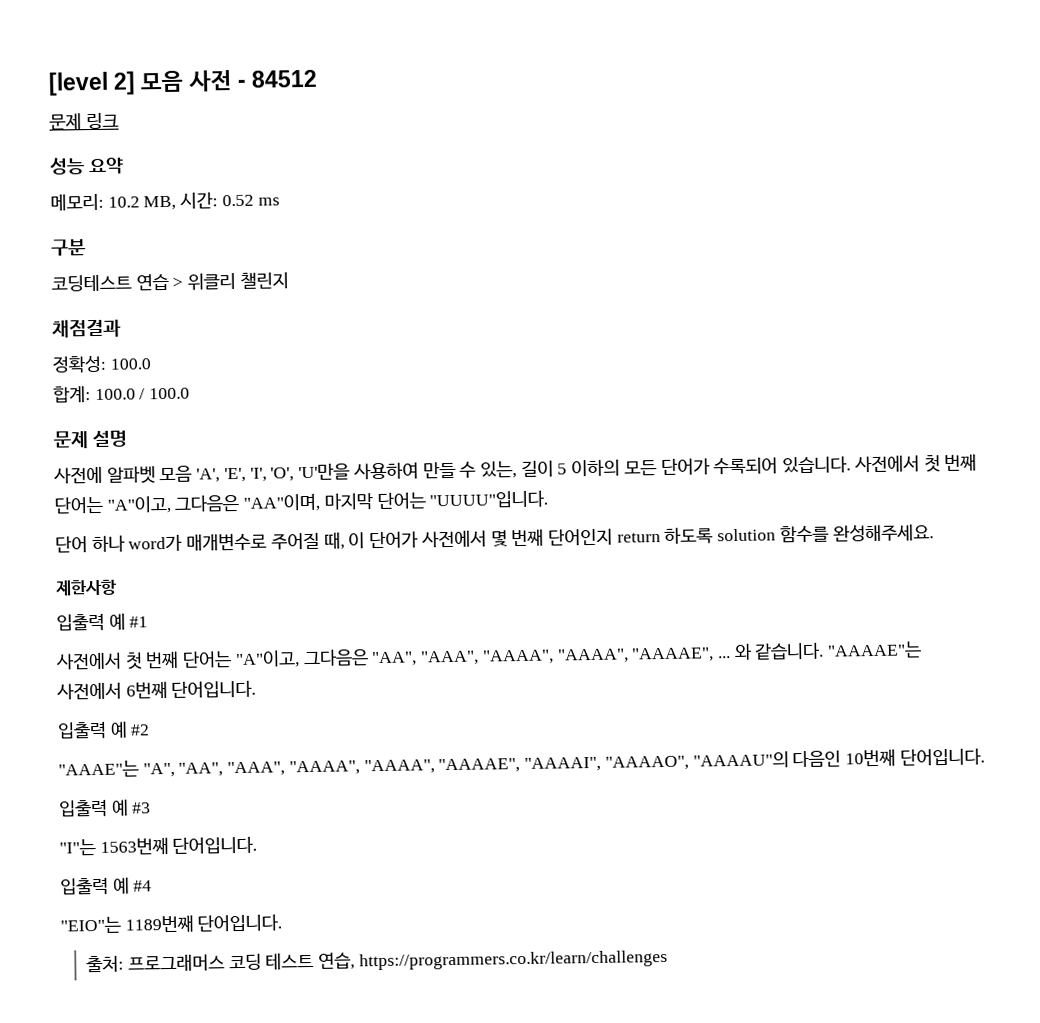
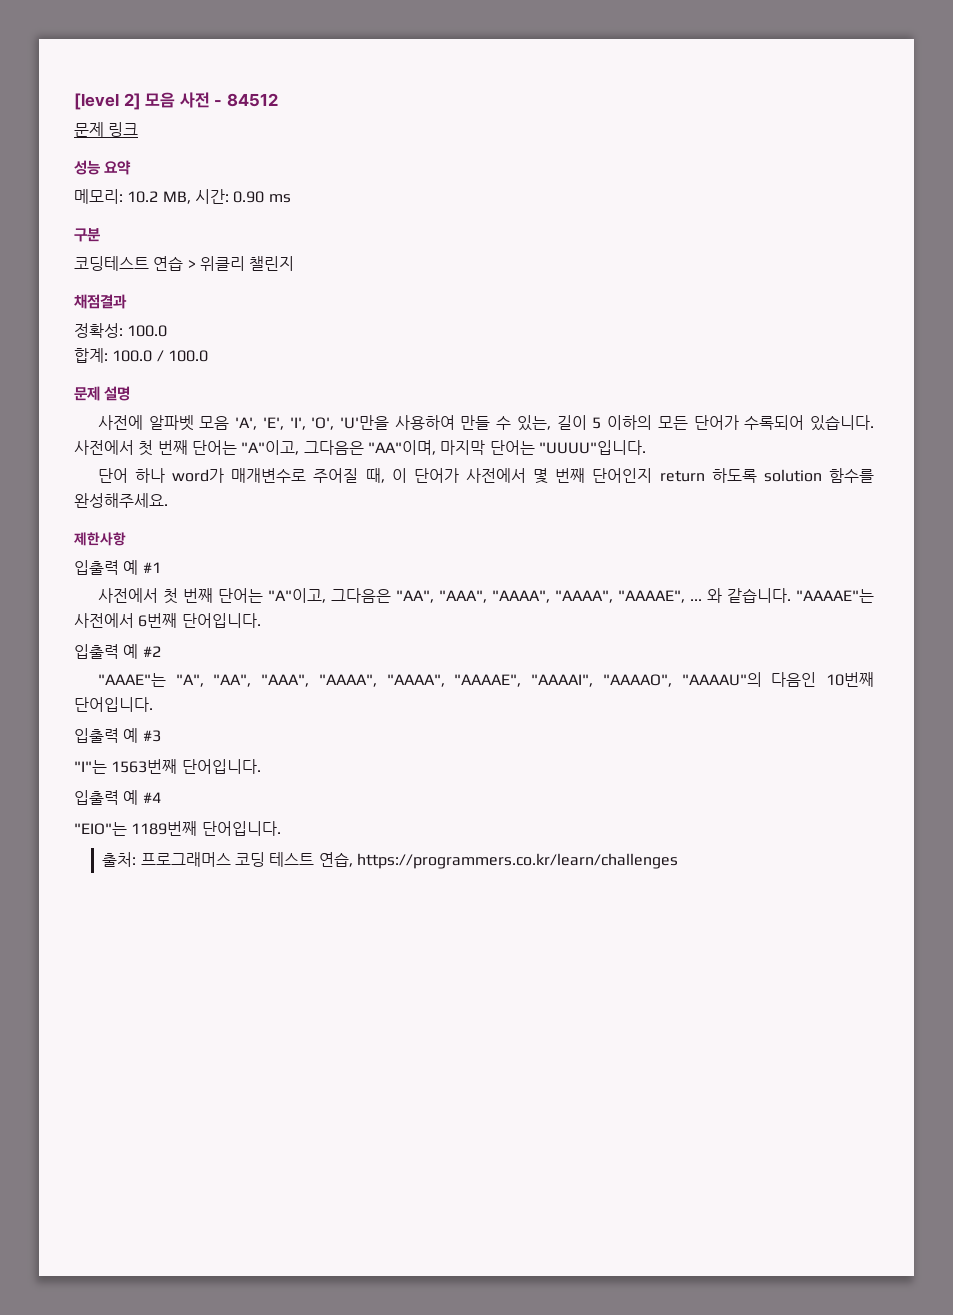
- 메모리: 10.2 MB, 시간: 0.52 ms
+ 메모리: 10.2 MB, 시간: 0.90 ms

